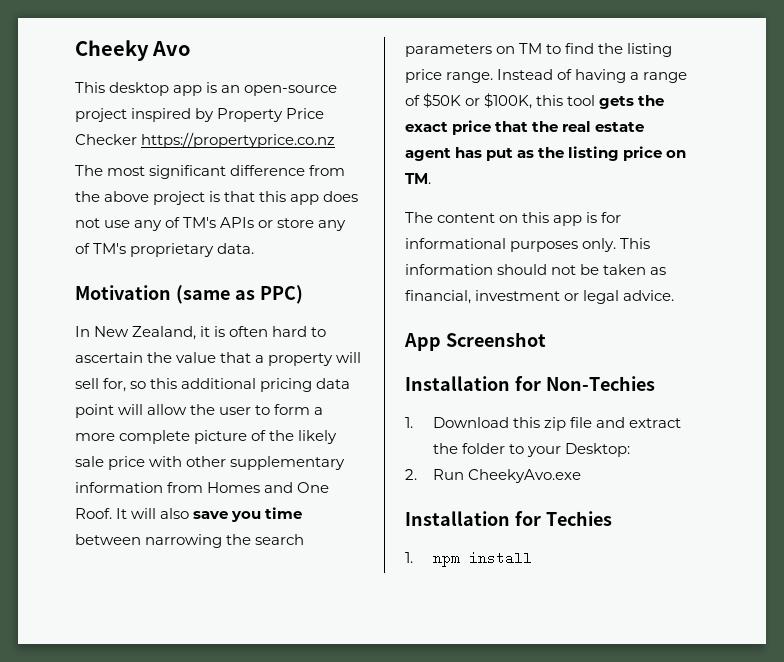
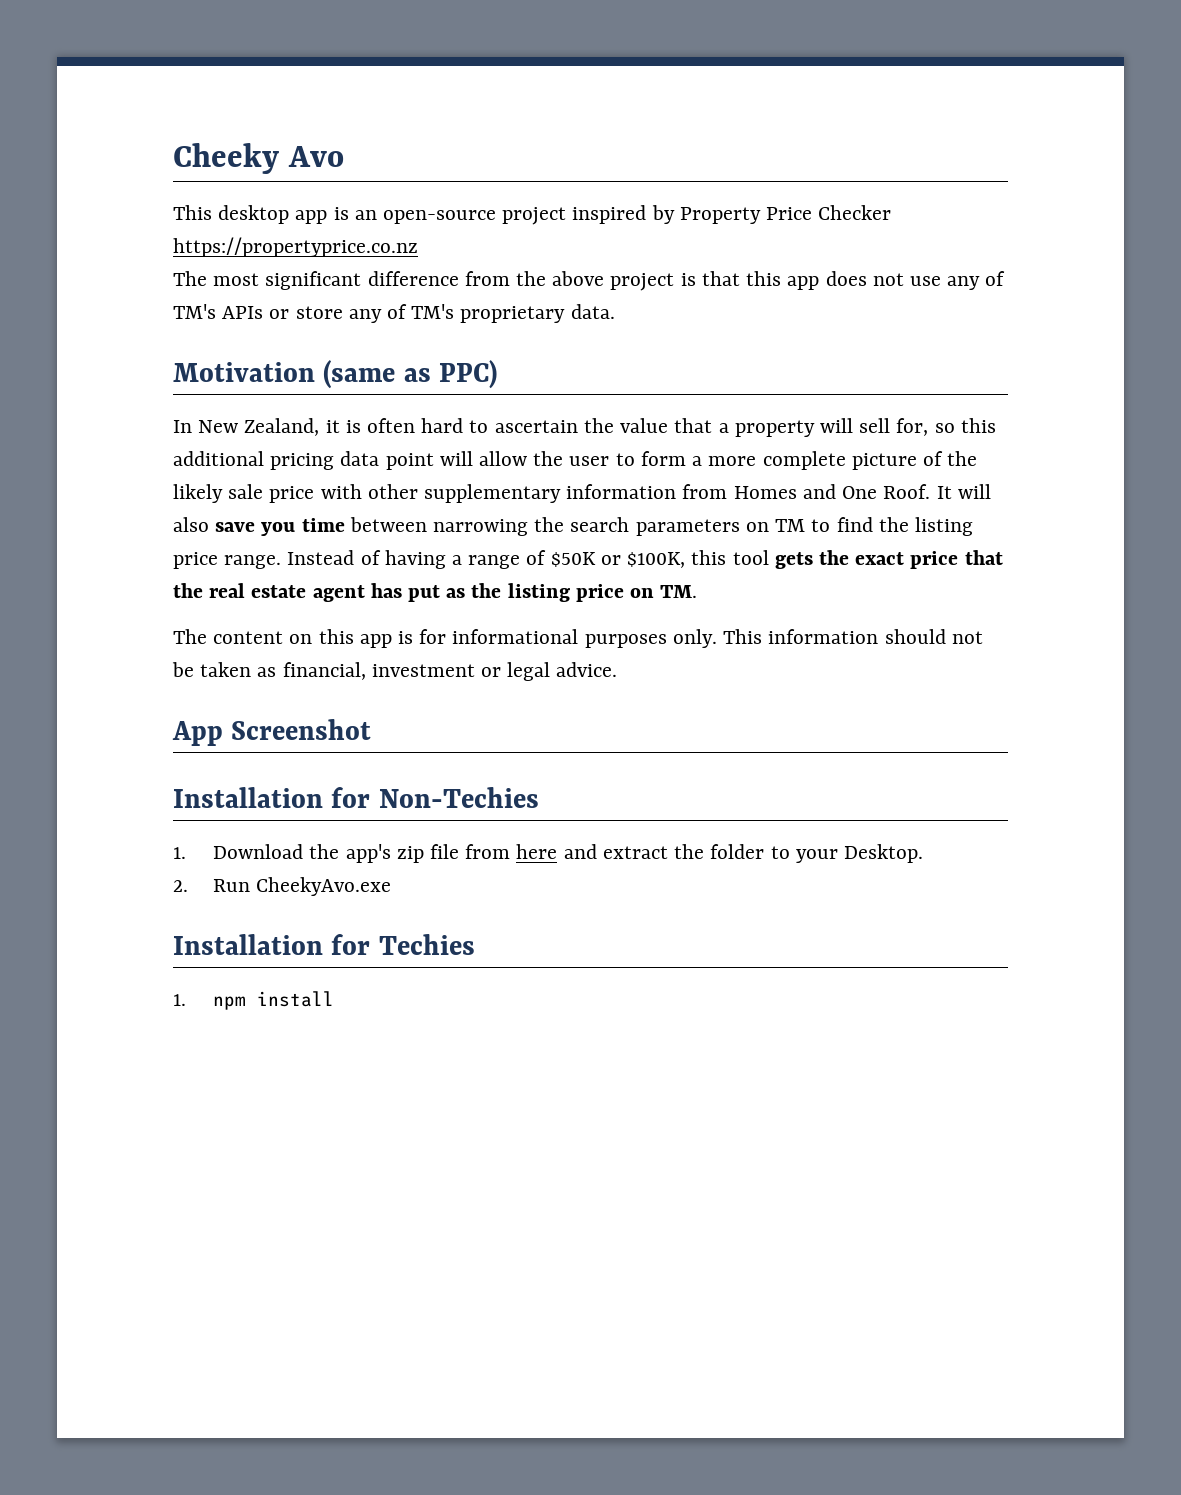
- 1. Download this zip file and extract the folder to your Desktop:
+ 1. Download the app's zip file from here and extract the folder to your Desktop.

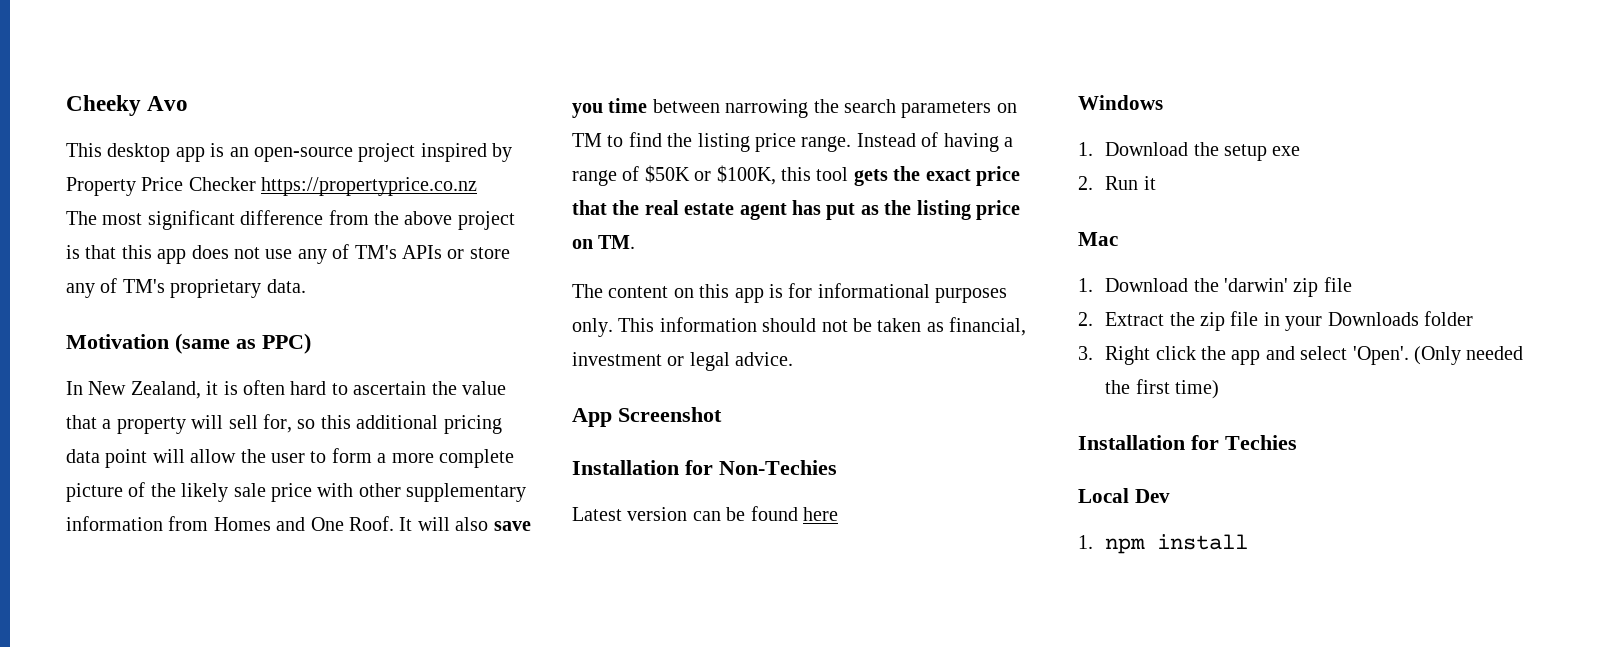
- 1. Download the app's zip file from here and extract the folder to your Desktop.
- 2. Run CheekyAvo.exe
+ Latest version can be found here
+ Windows
+ 1. Download the setup exe
+ 2. Run it
+ Mac
+ 1. Download the 'darwin' zip file
+ 2. Extract the zip file in your Downloads folder
+ 3. Right click the app and select 'Open'. (Only needed the first time)
+ Local Dev

